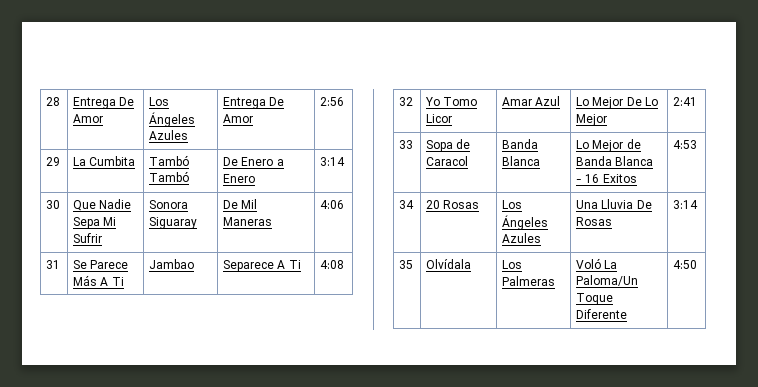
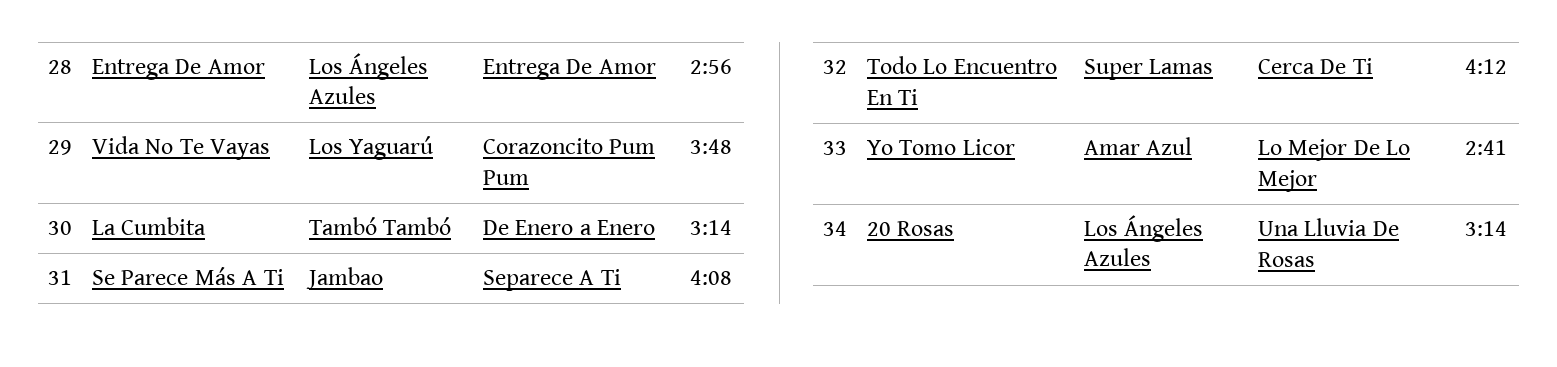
- 29 | La Cumbita | Tambó Tambó | De Enero a Enero | 3:14
+ 29 | Vida No Te Vayas | Los Yaguarú | Corazoncito Pum Pum | 3:48
+ 30 | La Cumbita | Tambó Tambó | De Enero a Enero | 3:14
- 30 | Que Nadie Sepa Mi Sufrir | Sonora Siguaray | De Mil Maneras | 4:06
- 32 | Yo Tomo Licor | Amar Azul | Lo Mejor De Lo Mejor | 2:41
+ 32 | Todo Lo Encuentro En Ti | Super Lamas | Cerca De Ti | 4:12
+ 33 | Yo Tomo Licor | Amar Azul | Lo Mejor De Lo Mejor | 2:41
- 33 | Sopa de Caracol | Banda Blanca | Lo Mejor de Banda Blanca - 16 Exitos | 4:53
- 35 | Olvídala | Los Palmeras | Voló La Paloma/Un Toque Diferente | 4:50

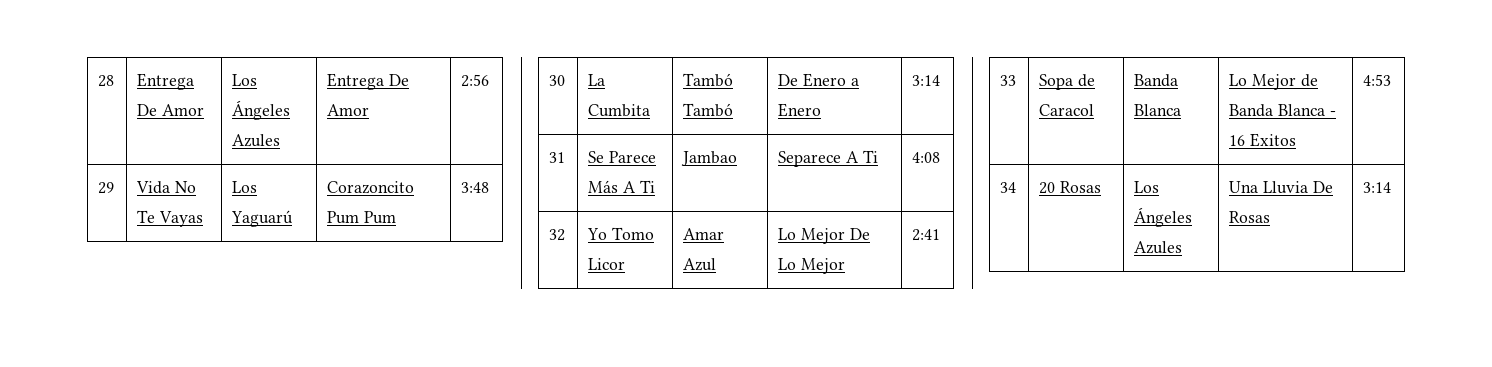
- 32 | Todo Lo Encuentro En Ti | Super Lamas | Cerca De Ti | 4:12
- 33 | Yo Tomo Licor | Amar Azul | Lo Mejor De Lo Mejor | 2:41
+ 32 | Yo Tomo Licor | Amar Azul | Lo Mejor De Lo Mejor | 2:41
+ 33 | Sopa de Caracol | Banda Blanca | Lo Mejor de Banda Blanca - 16 Exitos | 4:53

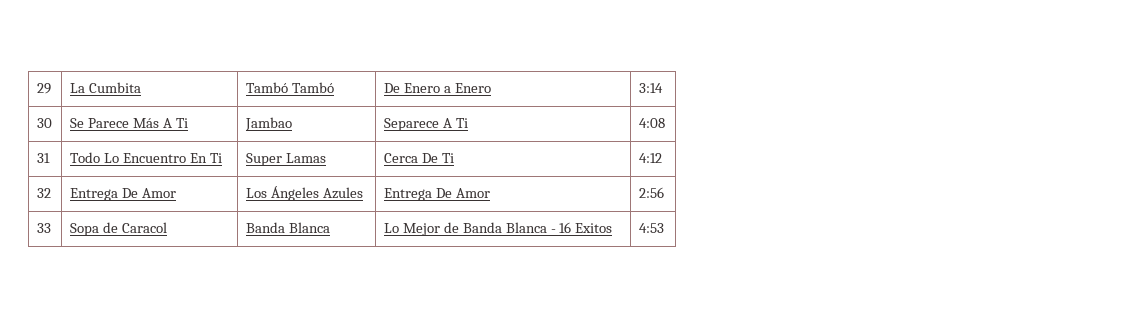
- 28 | Entrega De Amor | Los Ángeles Azules | Entrega De Amor | 2:56
- 29 | Vida No Te Vayas | Los Yaguarú | Corazoncito Pum Pum | 3:48
- 30 | La Cumbita | Tambó Tambó | De Enero a Enero | 3:14
+ 29 | La Cumbita | Tambó Tambó | De Enero a Enero | 3:14
- 31 | Se Parece Más A Ti | Jambao | Separece A Ti | 4:08
+ 30 | Se Parece Más A Ti | Jambao | Separece A Ti | 4:08
- 32 | Yo Tomo Licor | Amar Azul | Lo Mejor De Lo Mejor | 2:41
+ 31 | Todo Lo Encuentro En Ti | Super Lamas | Cerca De Ti | 4:12
+ 32 | Entrega De Amor | Los Ángeles Azules | Entrega De Amor | 2:56
- 34 | 20 Rosas | Los Ángeles Azules | Una Lluvia De Rosas | 3:14

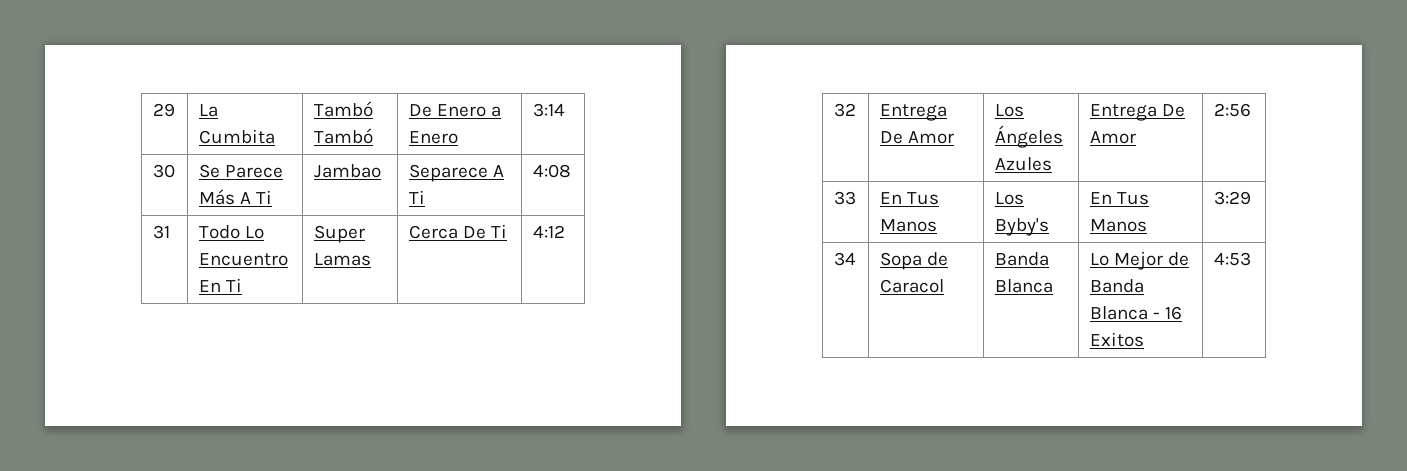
- 33 | Sopa de Caracol | Banda Blanca | Lo Mejor de Banda Blanca - 16 Exitos | 4:53
+ 33 | En Tus Manos | Los Byby's | En Tus Manos | 3:29
+ 34 | Sopa de Caracol | Banda Blanca | Lo Mejor de Banda Blanca - 16 Exitos | 4:53

